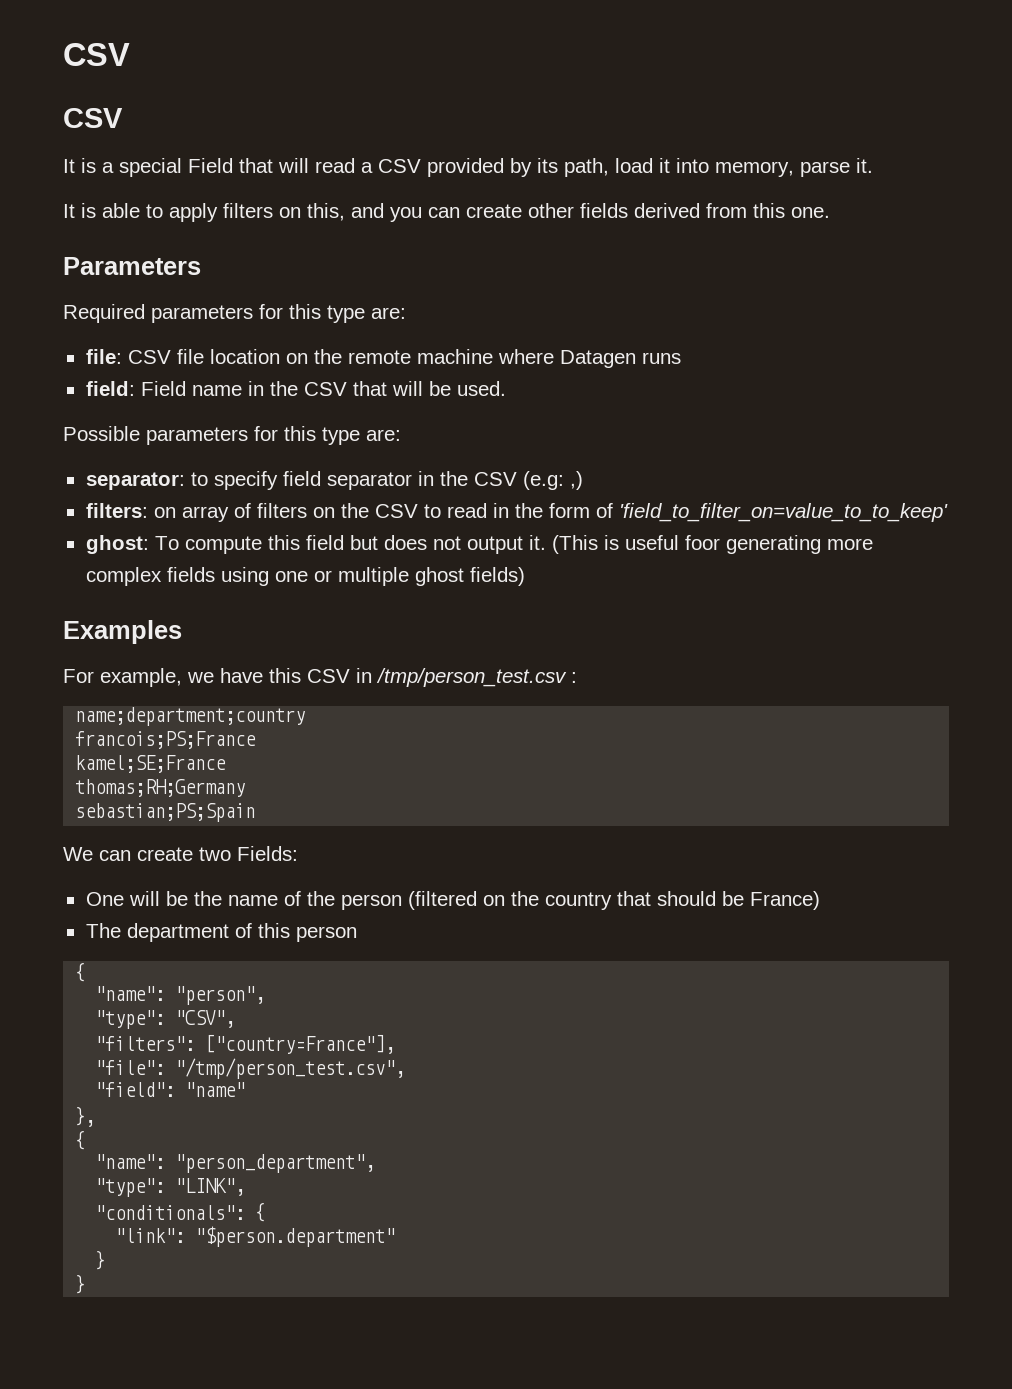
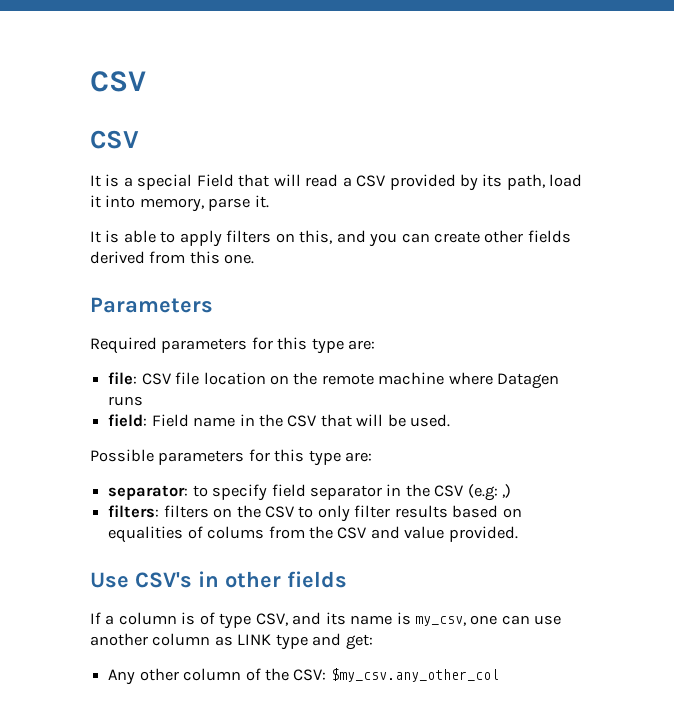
- filters: on array of filters on the CSV to read in the form of 'field_to_filter_on=value_to_to_keep'
- ghost: To compute this field but does not output it. (This is useful foor generating more complex fields using one or multiple ghost fields)
- Examples
- For example, we have this CSV in /tmp/person_test.csv :
- name;department;country
- francois;PS;France
- kamel;SE;France
- thomas;RH;Germany
- sebastian;PS;Spain
- We can create two Fields:
- One will be the name of the person (filtered on the country that should be France)
- The department of this person
- {
- "name": "person",
- "type": "CSV",
- "filters": ["country=France"],
- "file": "/tmp/person_test.csv",
- "field": "name"
- },
- {
- "name": "person_department",
- "type": "LINK",
- "conditionals": {
- "link": "$person.department"
- }
- }
+ filters: filters on the CSV to only filter results based on equalities of colums from the CSV and value provided.
+ Use CSV's in other fields
+ If a column is of type CSV, and its name is my_csv, one can use another column as LINK type and get:
+ Any other column of the CSV: $my_csv.any_other_col

